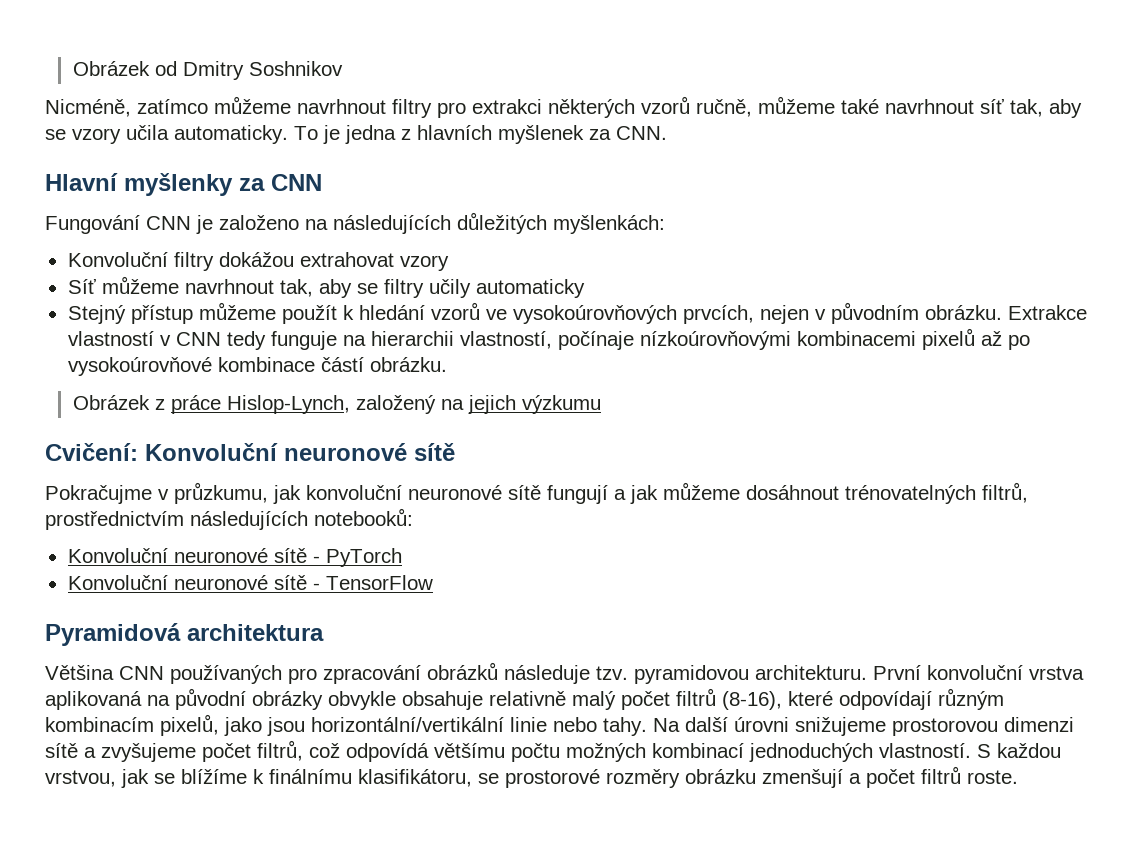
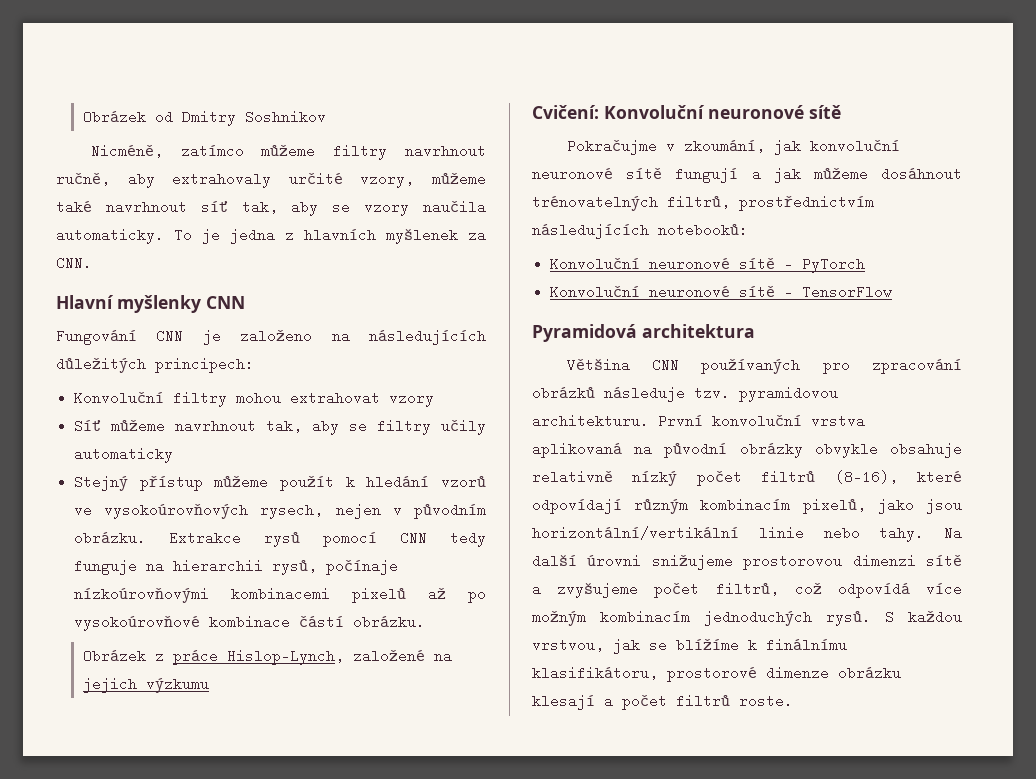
- Nicméně, zatímco můžeme navrhnout filtry pro extrakci některých vzorů ručně, můžeme také navrhnout síť tak, aby se vzory učila automaticky.
+ Nicméně, zatímco můžeme filtry navrhnout ručně, aby extrahovaly určité vzory, můžeme také navrhnout síť tak, aby se vzory naučila automaticky.
- Hlavní myšlenky za CNN
+ Hlavní myšlenky CNN
- Fungování CNN je založeno na následujících důležitých myšlenkách:
+ Fungování CNN je založeno na následujících důležitých principech:
- Konvoluční filtry dokážou extrahovat vzory
+ Konvoluční filtry mohou extrahovat vzory
- Stejný přístup můžeme použít k hledání vzorů ve vysokoúrovňových prvcích, nejen v původním obrázku.
+ Stejný přístup můžeme použít k hledání vzorů ve vysokoúrovňových rysech, nejen v původním obrázku.
- Extrakce vlastností v CNN tedy funguje na hierarchii vlastností, počínaje nízkoúrovňovými kombinacemi pixelů až po vysokoúrovňové kombinace částí obrázku.
+ Extrakce rysů pomocí CNN tedy funguje na hierarchii rysů, počínaje nízkoúrovňovými kombinacemi pixelů až po vysokoúrovňové kombinace částí obrázku.
- Obrázek z práce Hislop-Lynch, založený na jejich výzkumu
+ Obrázek z práce Hislop-Lynch, založené na jejich výzkumu
- Pokračujme v průzkumu, jak konvoluční neuronové sítě fungují a jak můžeme dosáhnout trénovatelných filtrů, prostřednictvím následujících notebooků:
+ Pokračujme v zkoumání, jak konvoluční neuronové sítě fungují a jak můžeme dosáhnout trénovatelných filtrů, prostřednictvím následujících notebooků:
- První konvoluční vrstva aplikovaná na původní obrázky obvykle obsahuje relativně malý počet filtrů (8-16), které odpovídají různým kombinacím pixelů, jako jsou horizontální/vertikální linie nebo tahy.
+ První konvoluční vrstva aplikovaná na původní obrázky obvykle obsahuje relativně nízký počet filtrů (8-16), které odpovídají různým kombinacím pixelů, jako jsou horizontální/vertikální linie nebo tahy.
- Na další úrovni snižujeme prostorovou dimenzi sítě a zvyšujeme počet filtrů, což odpovídá většímu počtu možných kombinací jednoduchých vlastností.
+ Na další úrovni snižujeme prostorovou dimenzi sítě a zvyšujeme počet filtrů, což odpovídá více možným kombinacím jednoduchých rysů.
- S každou vrstvou, jak se blížíme k finálnímu klasifikátoru, se prostorové rozměry obrázku zmenšují a počet filtrů roste.
+ S každou vrstvou, jak se blížíme k finálnímu klasifikátoru, prostorové dimenze obrázku klesají a počet filtrů roste.

